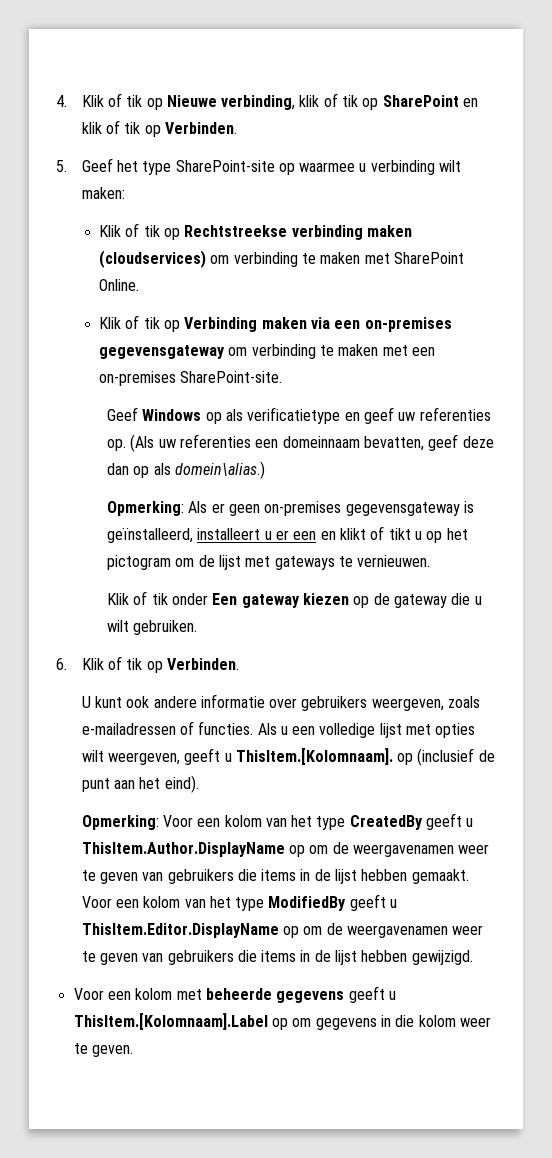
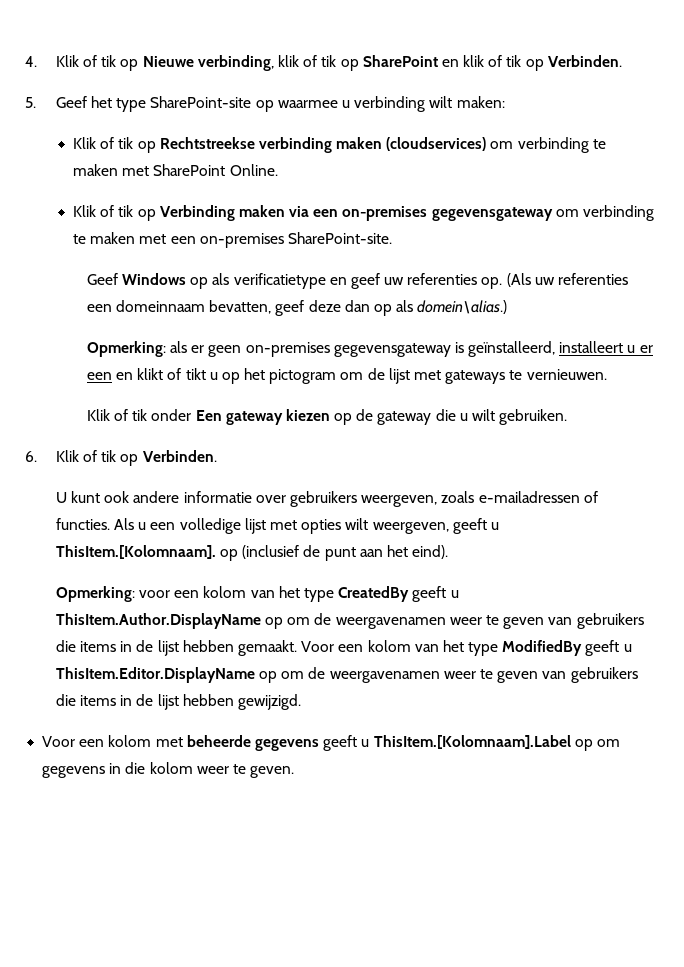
- Opmerking: Als er geen on-premises gegevensgateway is geïnstalleerd, installeert u er een en klikt of tikt u op het pictogram om de lijst met gateways te vernieuwen.
+ Opmerking: als er geen on-premises gegevensgateway is geïnstalleerd, installeert u er een en klikt of tikt u op het pictogram om de lijst met gateways te vernieuwen.
- Opmerking: Voor een kolom van het type CreatedBy geeft u ThisItem.Author.DisplayName op om de weergavenamen weer te geven van gebruikers die items in de lijst hebben gemaakt.
+ Opmerking: voor een kolom van het type CreatedBy geeft u ThisItem.Author.DisplayName op om de weergavenamen weer te geven van gebruikers die items in de lijst hebben gemaakt.

